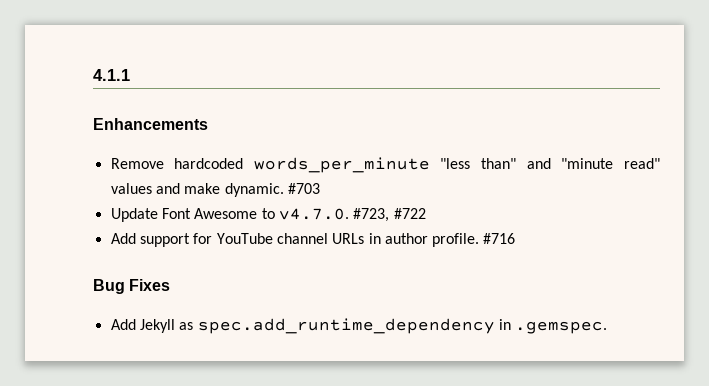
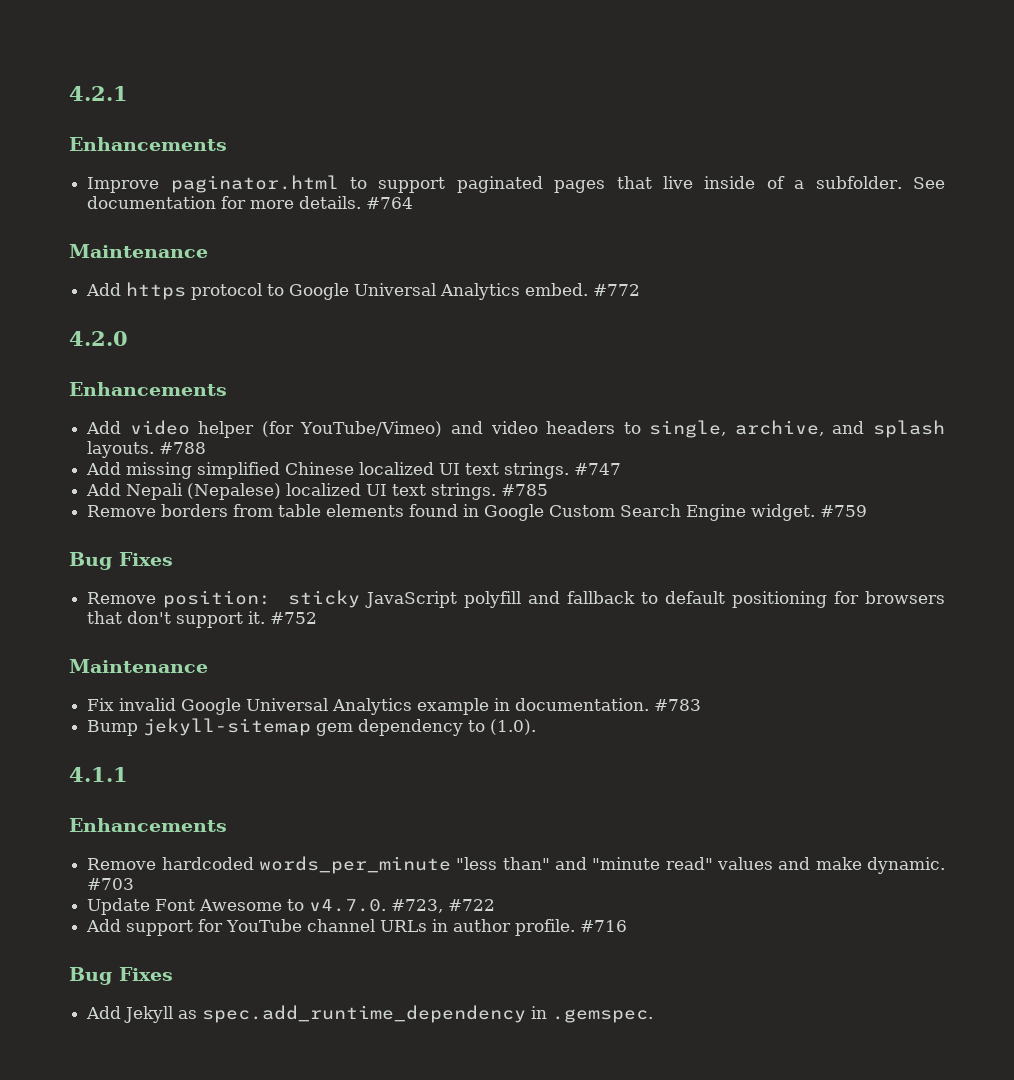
+ 4.2.1
+ Enhancements
+ Improve paginator.html to support paginated pages that live inside of a subfolder. See documentation for more details. #764
+ Maintenance
+ Add https protocol to Google Universal Analytics embed. #772
+ 4.2.0
+ Enhancements
+ Add video helper (for YouTube/Vimeo) and video headers to single, archive, and splash layouts. #788
+ Add missing simplified Chinese localized UI text strings. #747
+ Add Nepali (Nepalese) localized UI text strings. #785
+ Remove borders from table elements found in Google Custom Search Engine widget. #759
+ Bug Fixes
+ Remove position: sticky JavaScript polyfill and fallback to default positioning for browsers that don't support it. #752
+ Maintenance
+ Fix invalid Google Universal Analytics example in documentation. #783
+ Bump jekyll-sitemap gem dependency to (1.0).

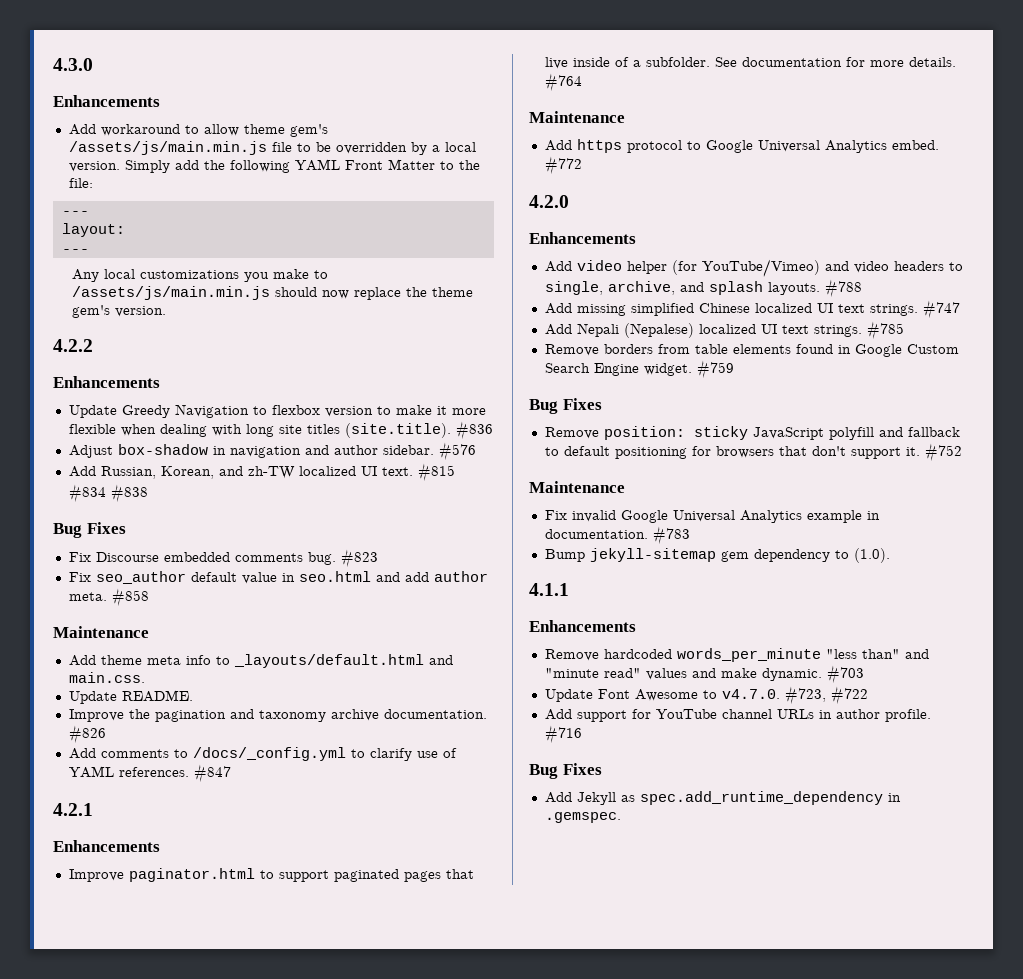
+ 4.3.0
+ Enhancements
+ Add workaround to allow theme gem's /assets/js/main.min.js file to be overridden by a local version. Simply add the following YAML Front Matter to the file:
+ ---
+ layout:
+ ---
+ Any local customizations you make to /assets/js/main.min.js should now replace the theme gem's version.
+ 4.2.2
+ Enhancements
+ Update Greedy Navigation to flexbox version to make it more flexible when dealing with long site titles (site.title). #836
+ Adjust box-shadow in navigation and author sidebar. #576
+ Add Russian, Korean, and zh-TW localized UI text. #815 #834 #838
+ Bug Fixes
+ Fix Discourse embedded comments bug. #823
+ Fix seo_author default value in seo.html and add author meta. #858
+ Maintenance
+ Add theme meta info to _layouts/default.html and main.css.
+ Update README.
+ Improve the pagination and taxonomy archive documentation. #826
+ Add comments to /docs/_config.yml to clarify use of YAML references. #847

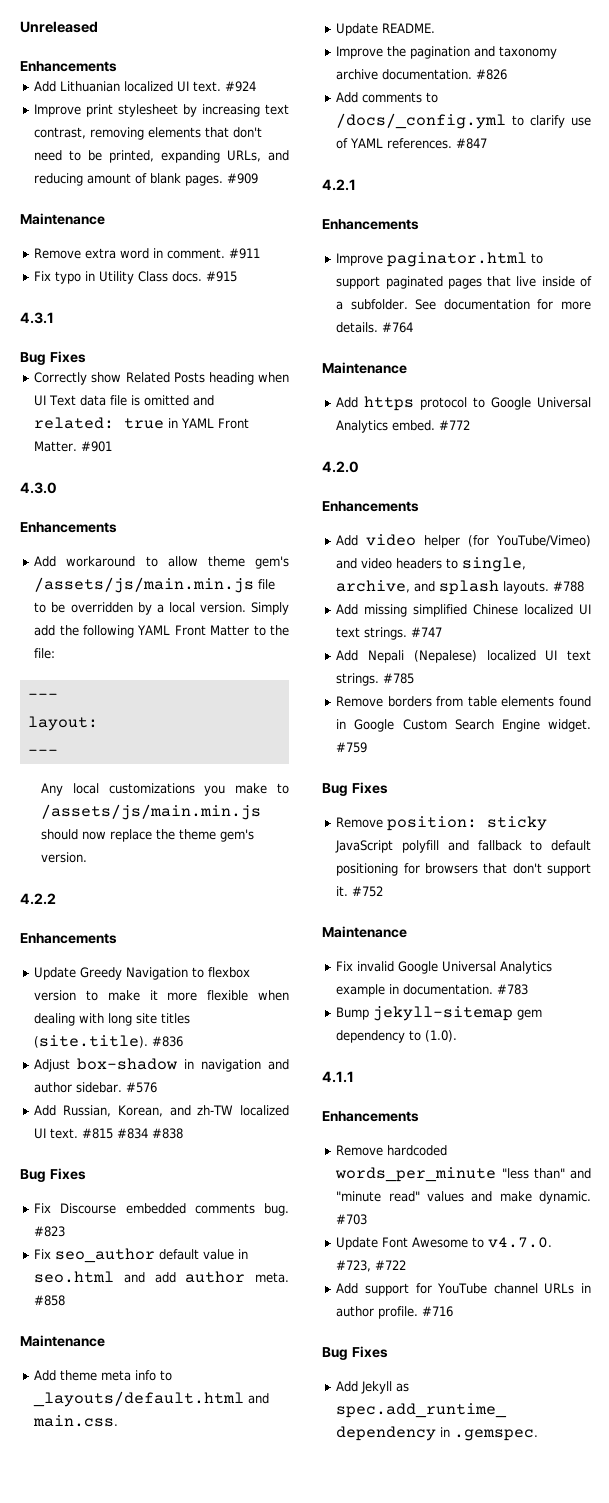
+ Unreleased
+ Enhancements
+ Add Lithuanian localized UI text. #924
+ Improve print stylesheet by increasing text contrast, removing elements that don't need to be printed, expanding URLs, and reducing amount of blank pages. #909
+ Maintenance
+ Remove extra word in comment. #911
+ Fix typo in Utility Class docs. #915
+ 4.3.1
+ Bug Fixes
+ Correctly show Related Posts heading when UI Text data file is omitted and related: true in YAML Front Matter. #901

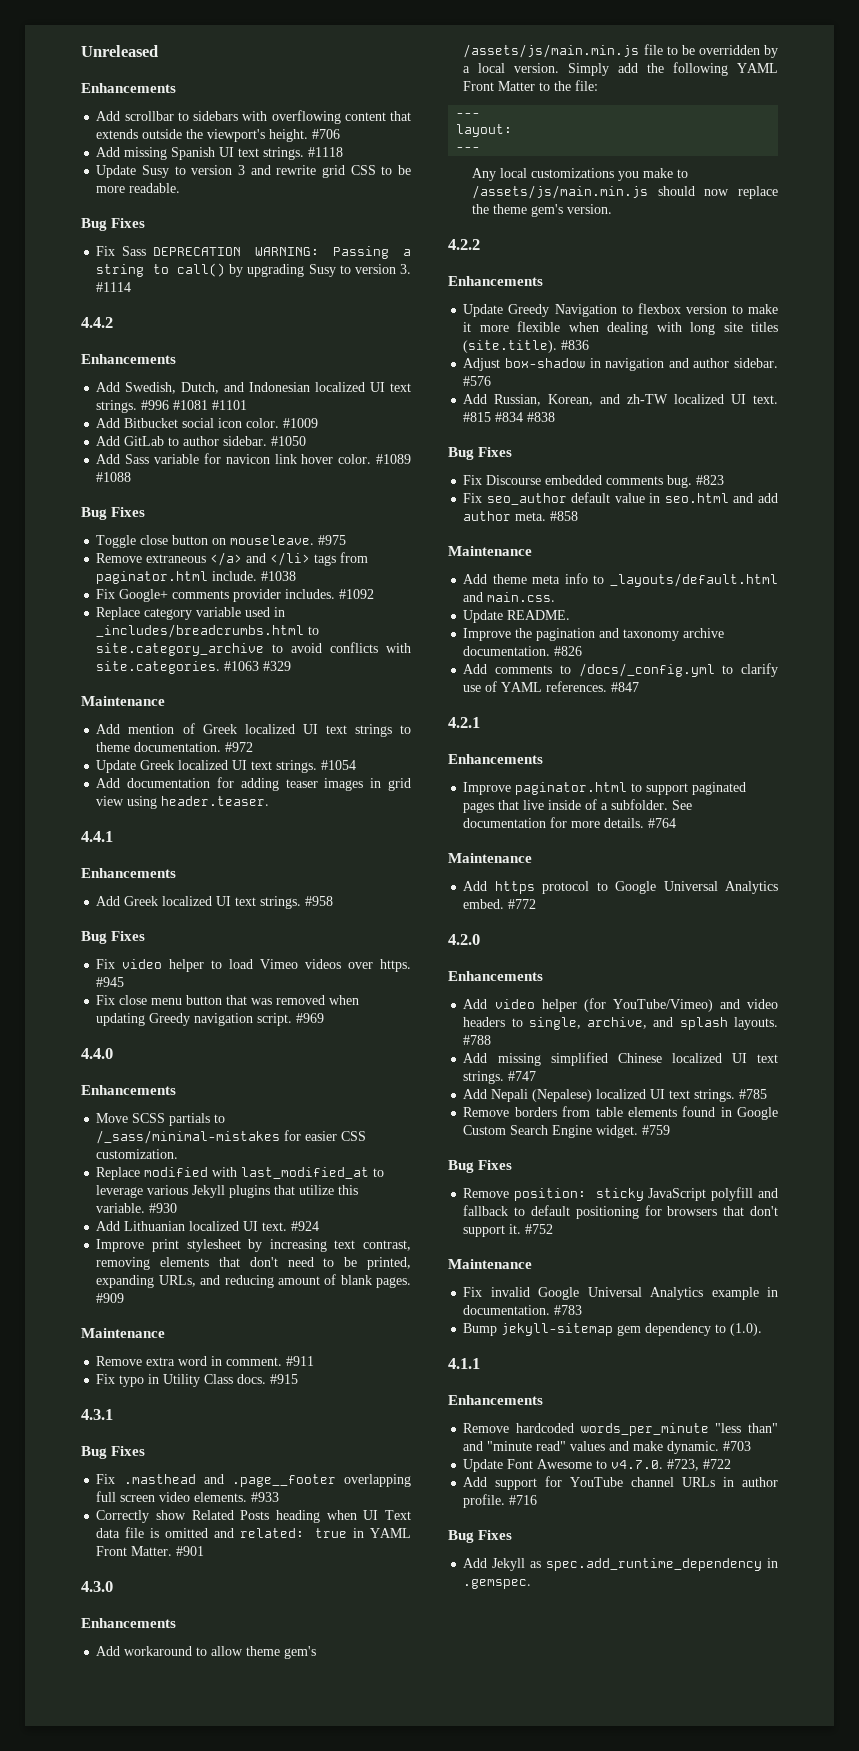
+ Add scrollbar to sidebars with overflowing content that extends outside the viewport's height. #706
+ Add missing Spanish UI text strings. #1118
+ Update Susy to version 3 and rewrite grid CSS to be more readable.
+ Bug Fixes
+ Fix Sass DEPRECATION WARNING: Passing a string to call() by upgrading Susy to version 3. #1114
+ 4.4.2
+ Enhancements
+ Add Swedish, Dutch, and Indonesian localized UI text strings. #996 #1081 #1101
+ Add Bitbucket social icon color. #1009
+ Add GitLab to author sidebar. #1050
+ Add Sass variable for navicon link hover color. #1089 #1088
+ Bug Fixes
+ Toggle close button on mouseleave. #975
+ Remove extraneous </a> and </li> tags from paginator.html include. #1038
+ Fix Google+ comments provider includes. #1092
+ Replace category variable used in _includes/breadcrumbs.html to site.category_archive to avoid conflicts with site.categories. #1063 #329
+ Maintenance
+ Add mention of Greek localized UI text strings to theme documentation. #972
+ Update Greek localized UI text strings. #1054
+ Add documentation for adding teaser images in grid view using header.teaser.
+ 4.4.1
+ Enhancements
+ Add Greek localized UI text strings. #958
+ Bug Fixes
+ Fix video helper to load Vimeo videos over https. #945
+ Fix close menu button that was removed when updating Greedy navigation script. #969
+ 4.4.0
+ Enhancements
+ Move SCSS partials to /_sass/minimal-mistakes for easier CSS customization.
+ Replace modified with last_modified_at to leverage various Jekyll plugins that utilize this variable. #930
+ Fix .masthead and .page__footer overlapping full screen video elements. #933

